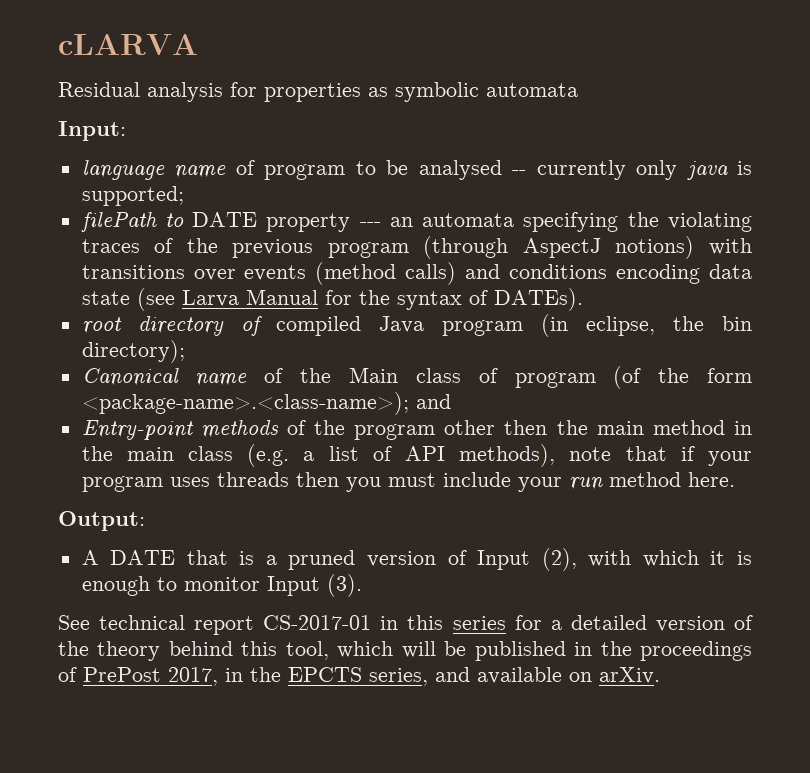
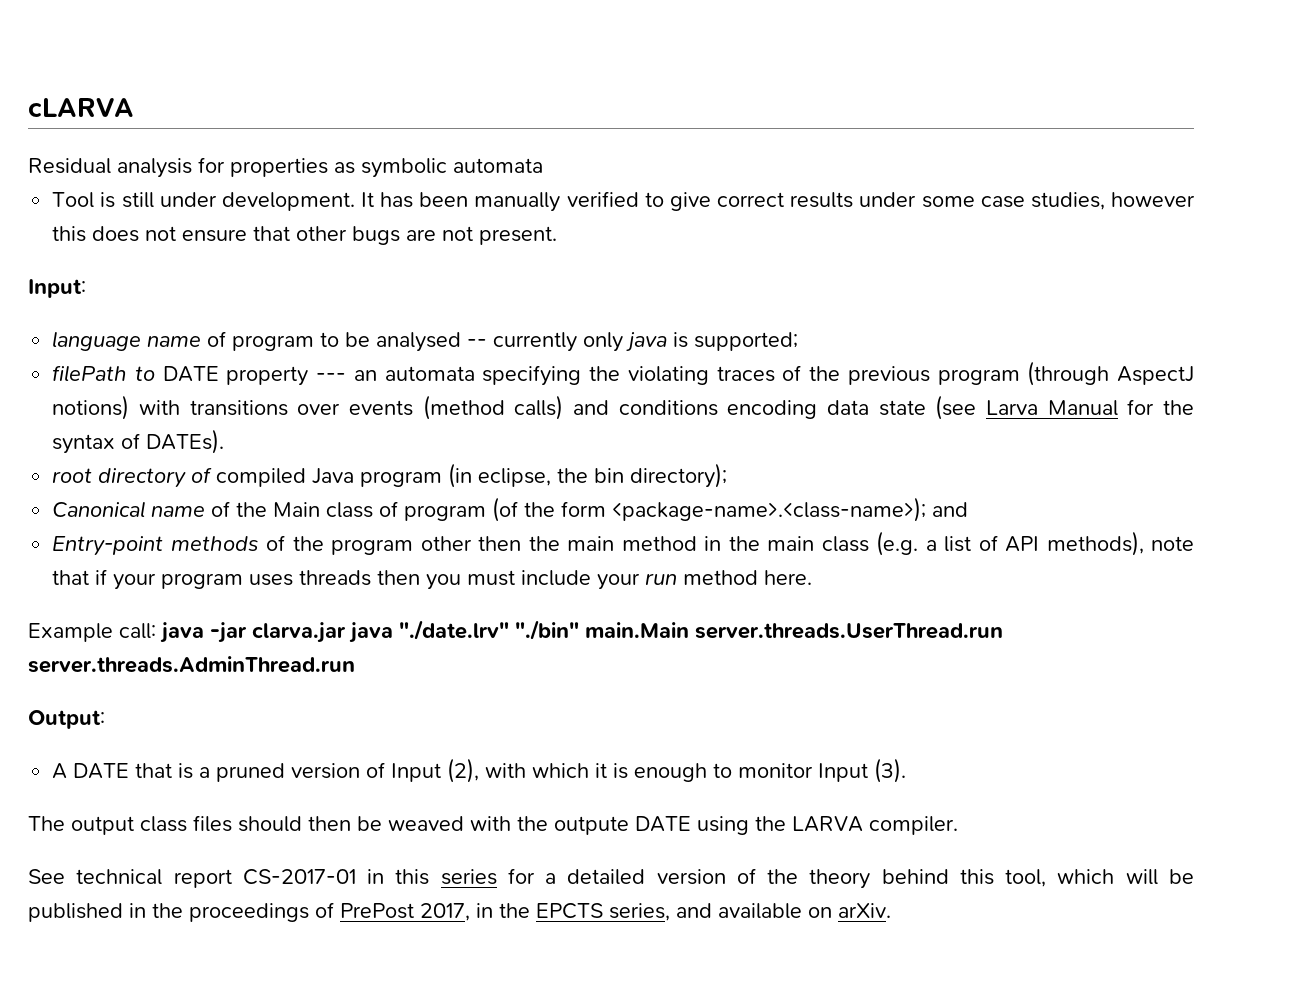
+ Tool is still under development. It has been manually verified to give correct results under some case studies, however this does not ensure that other bugs are not present.
+ Example call: java -jar clarva.jar java "./date.lrv" "./bin" main.Main server.threads.UserThread.run server.threads.AdminThread.run
+ The output class files should then be weaved with the outpute DATE using the LARVA compiler.

